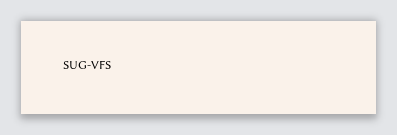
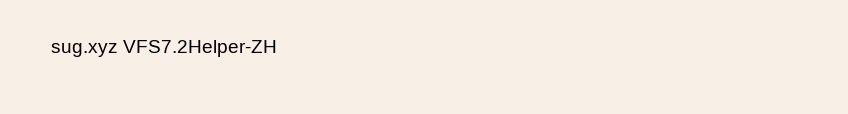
- SUG-VFS
+ sug.xyz VFS7.2Helper-ZH

